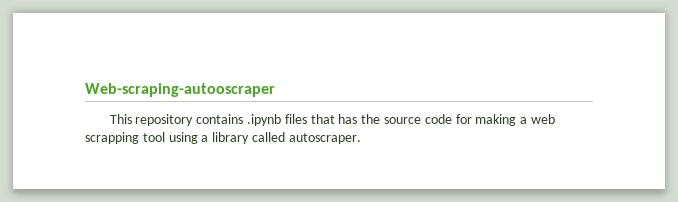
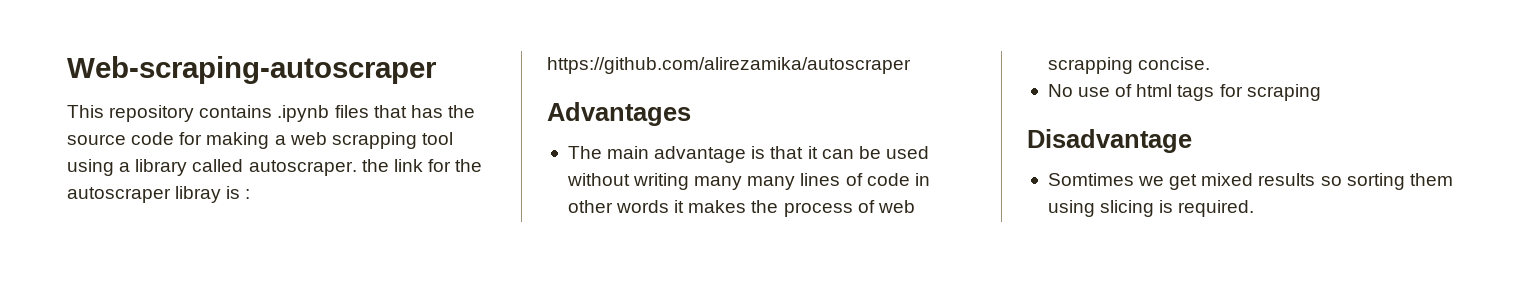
- Web-scraping-autooscraper
+ Web-scraping-autoscraper
- This repository contains .ipynb files that has the source code for making a web scrapping tool using a library called autoscraper.
+ This repository contains .ipynb files that has the source code for making a web scrapping tool using a library called autoscraper. the link for the autoscraper libray is : https://github.com/alirezamika/autoscraper
+ Advantages
+ The main advantage is that it can be used without writing many many lines of code in other words it makes the process of web scrapping concise.
+ No use of html tags for scraping
+ Disadvantage
+ Somtimes we get mixed results so sorting them using slicing is required.

